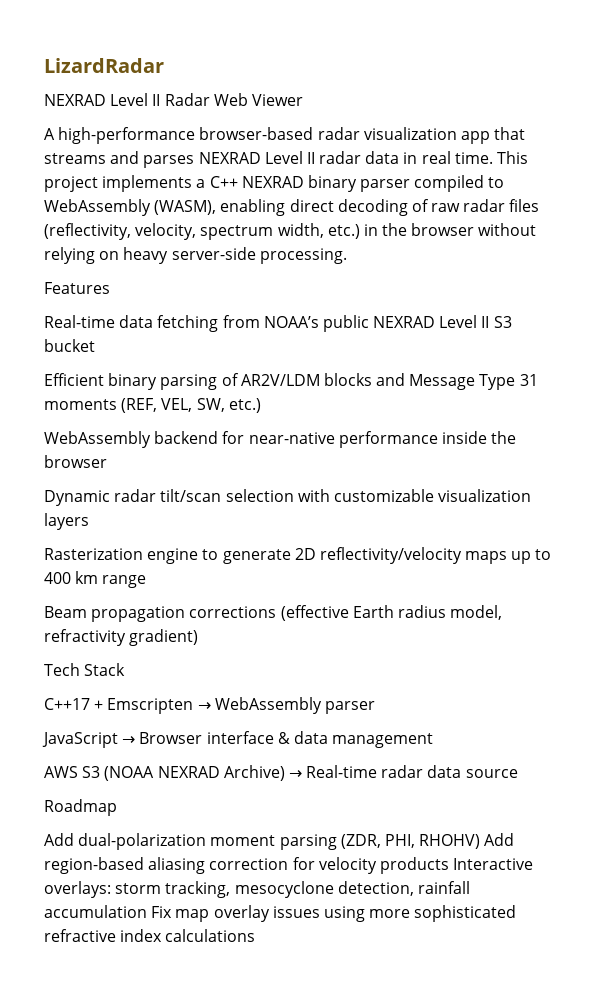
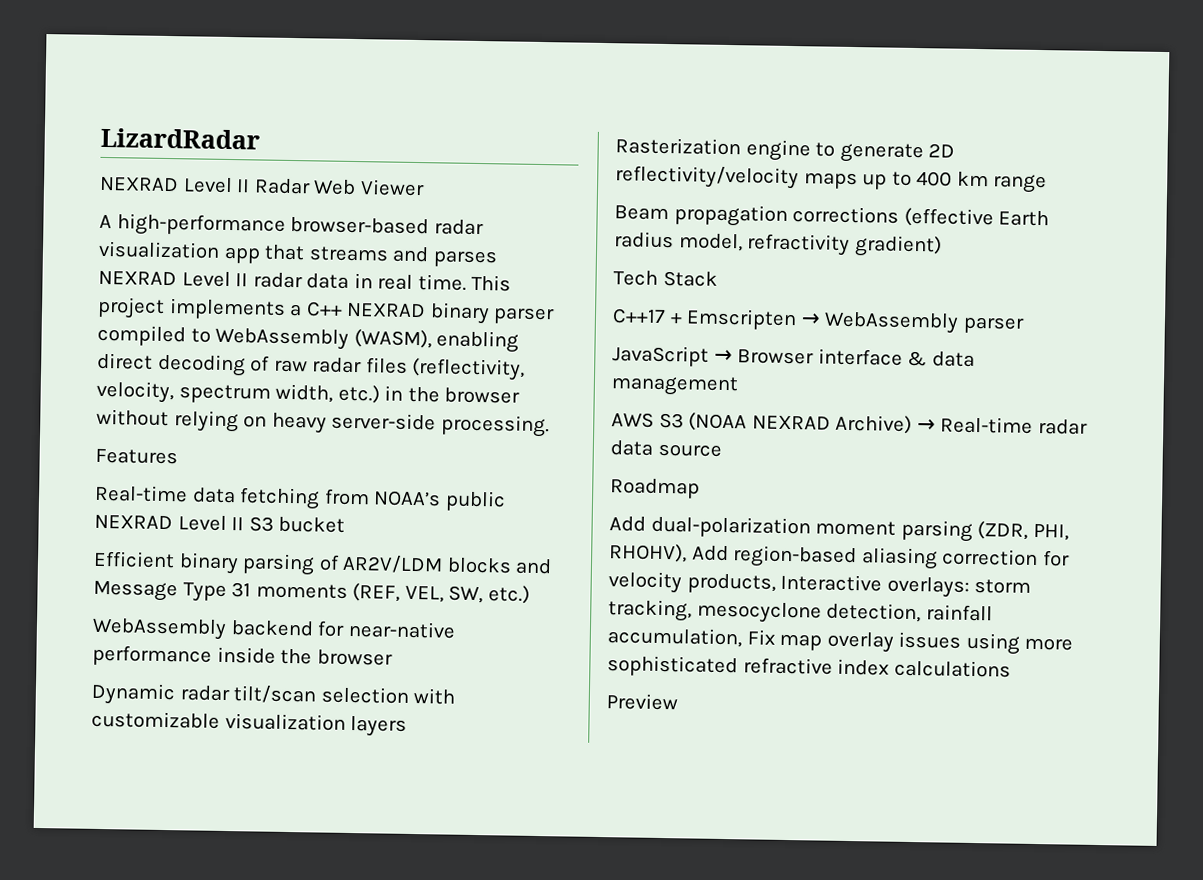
- Add dual-polarization moment parsing (ZDR, PHI, RHOHV) Add region-based aliasing correction for velocity products Interactive overlays: storm tracking, mesocyclone detection, rainfall accumulation Fix map overlay issues using more sophisticated refractive index calculations
+ Add dual-polarization moment parsing (ZDR, PHI, RHOHV), Add region-based aliasing correction for velocity products, Interactive overlays: storm tracking, mesocyclone detection, rainfall accumulation, Fix map overlay issues using more sophisticated refractive index calculations
+ Preview

